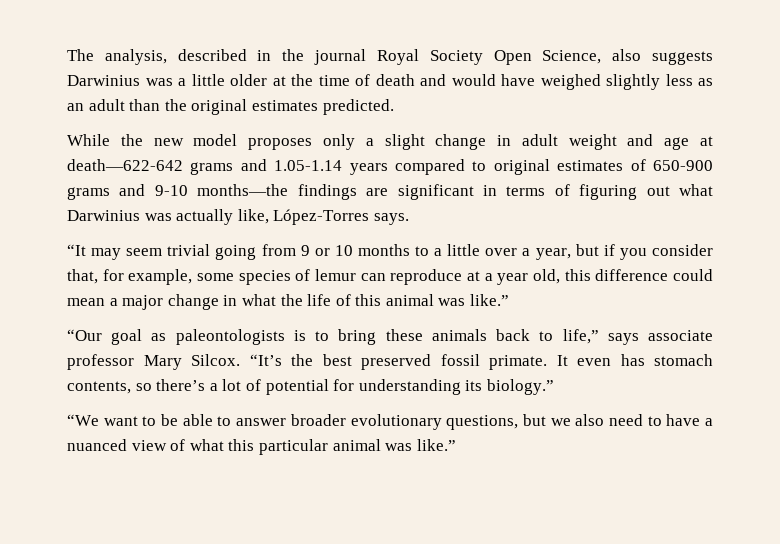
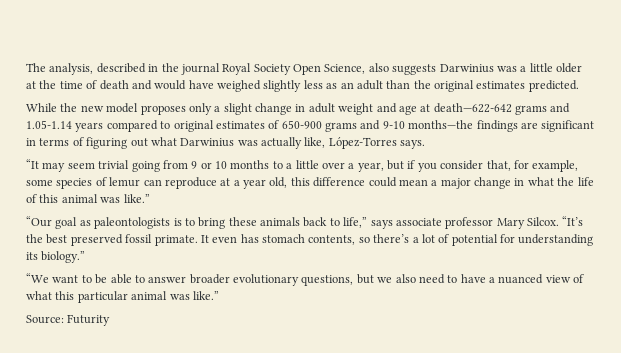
+ Source: Futurity

